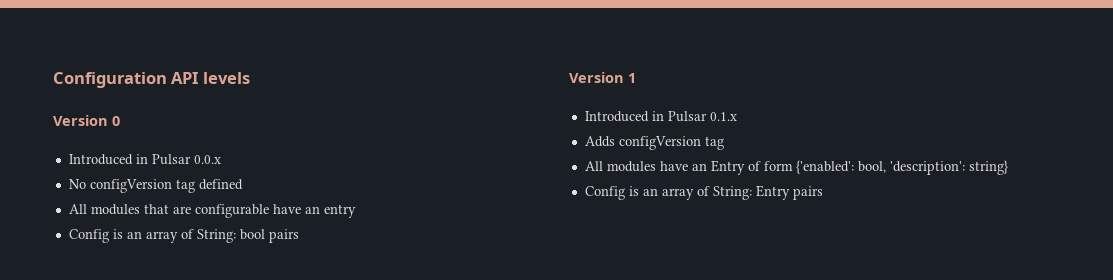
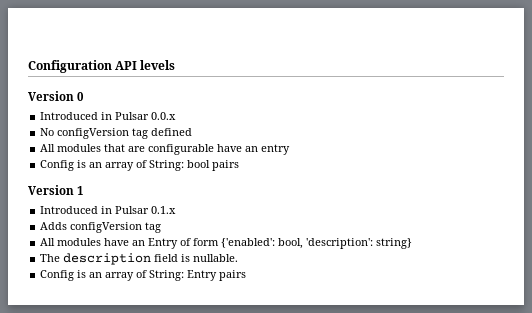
+ The description field is nullable.

